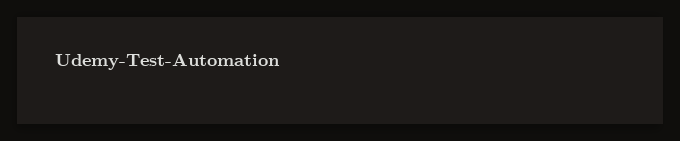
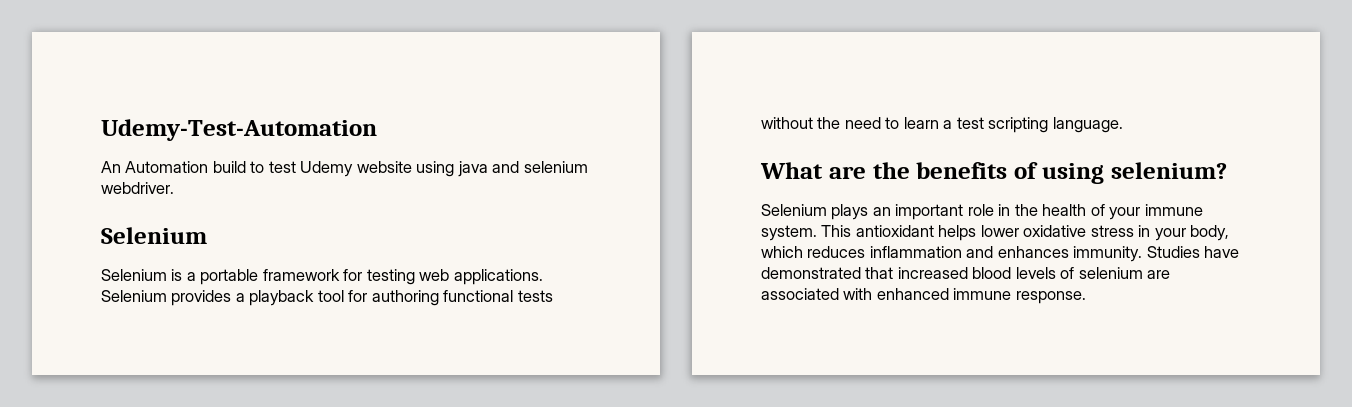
+ An Automation build to test Udemy website using java and selenium webdriver.
+ Selenium
+ Selenium is a portable framework for testing web applications. Selenium provides a playback tool for authoring functional tests without the need to learn a test scripting language.
+ What are the benefits of using selenium?
+ Selenium plays an important role in the health of your immune system. This antioxidant helps lower oxidative stress in your body, which reduces inflammation and enhances immunity. Studies have demonstrated that increased blood levels of selenium are associated with enhanced immune response.

